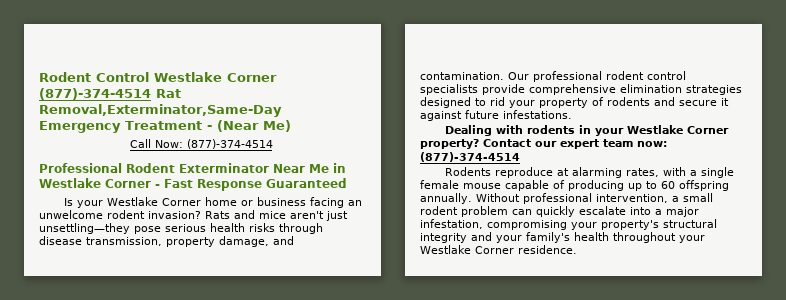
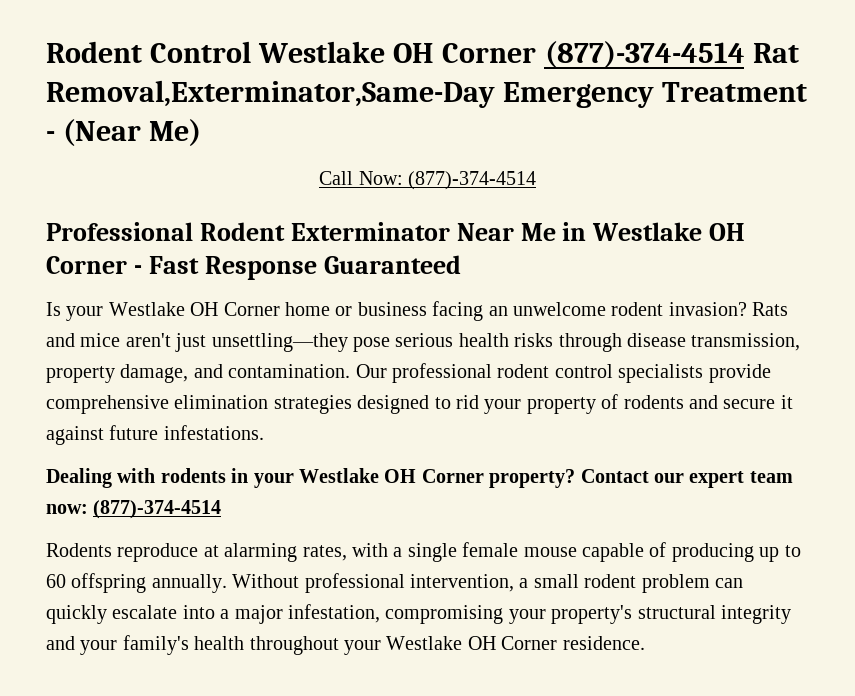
- Rodent Control Westlake Corner (877)-374-4514 Rat Removal,Exterminator,Same-Day Emergency Treatment - (Near Me)
+ Rodent Control Westlake OH Corner (877)-374-4514 Rat Removal,Exterminator,Same-Day Emergency Treatment - (Near Me)
- Professional Rodent Exterminator Near Me in Westlake Corner - Fast Response Guaranteed
+ Professional Rodent Exterminator Near Me in Westlake OH Corner - Fast Response Guaranteed
- Is your Westlake Corner home or business facing an unwelcome rodent invasion?
+ Is your Westlake OH Corner home or business facing an unwelcome rodent invasion?
- Dealing with rodents in your Westlake Corner property?
+ Dealing with rodents in your Westlake OH Corner property?
- Without professional intervention, a small rodent problem can quickly escalate into a major infestation, compromising your property's structural integrity and your family's health throughout your Westlake Corner residence.
+ Without professional intervention, a small rodent problem can quickly escalate into a major infestation, compromising your property's structural integrity and your family's health throughout your Westlake OH Corner residence.

